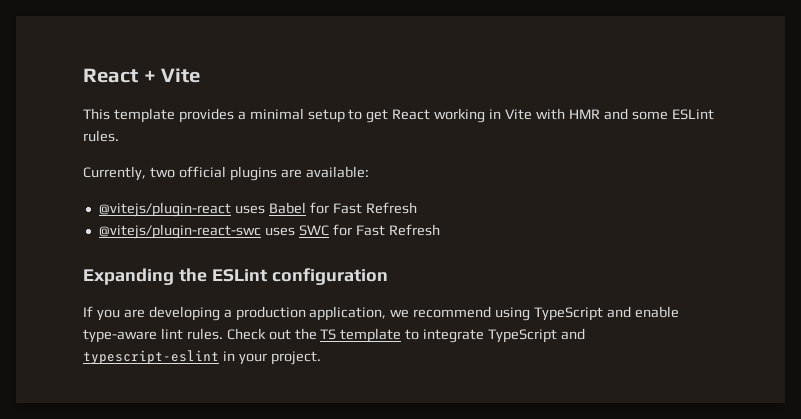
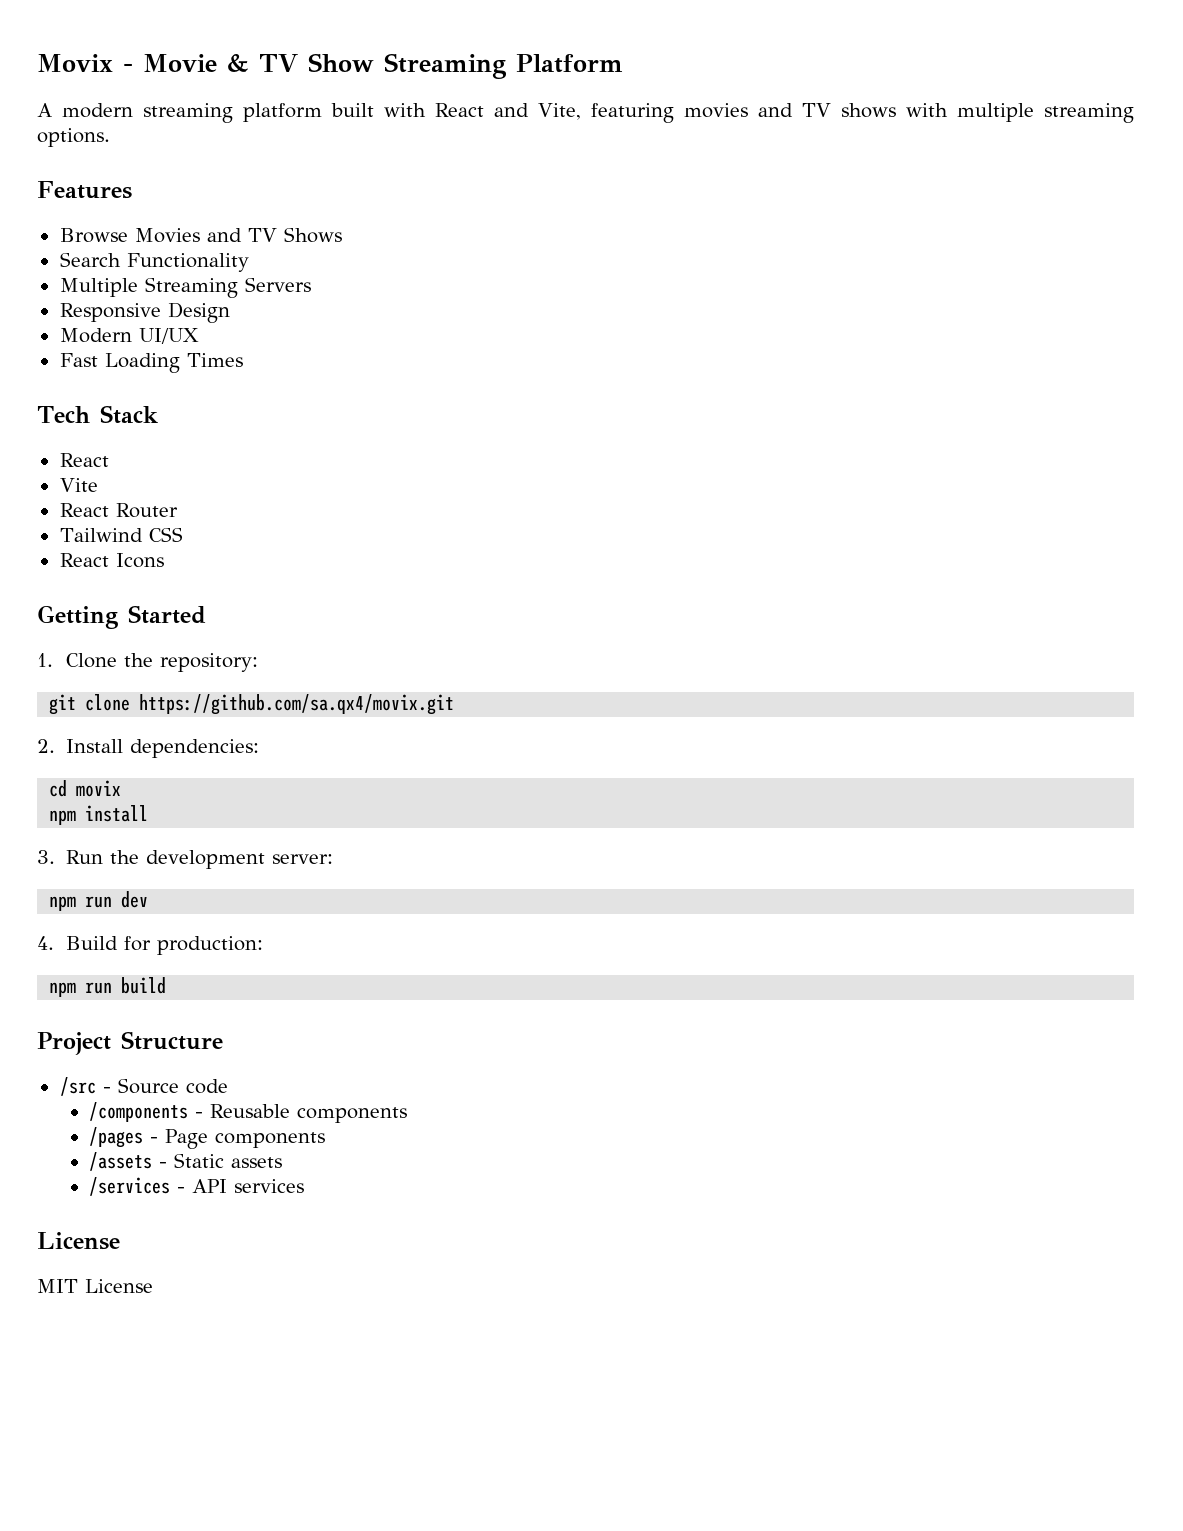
- React + Vite
- This template provides a minimal setup to get React working in Vite with HMR and some ESLint rules.
- Currently, two official plugins are available:
- @vitejs/plugin-react uses Babel for Fast Refresh
- @vitejs/plugin-react-swc uses SWC for Fast Refresh
- Expanding the ESLint configuration
- If you are developing a production application, we recommend using TypeScript and enable type-aware lint rules. Check out the TS template to integrate TypeScript and typescript-eslint in your project.
+ Movix - Movie & TV Show Streaming Platform
+ A modern streaming platform built with React and Vite, featuring movies and TV shows with multiple streaming options.
+ Features
+ Browse Movies and TV Shows
+ Search Functionality
+ Multiple Streaming Servers
+ Responsive Design
+ Modern UI/UX
+ Fast Loading Times
+ Tech Stack
+ React
+ Vite
+ React Router
+ Tailwind CSS
+ React Icons
+ Getting Started
+ 1. Clone the repository:
+ git clone https://github.com/sa.qx4/movix.git
+ 2. Install dependencies:
+ cd movix
+ npm install
+ 3. Run the development server:
+ npm run dev
+ 4. Build for production:
+ npm run build
+ Project Structure
+ /src - Source code
+ /components - Reusable components
+ /pages - Page components
+ /assets - Static assets
+ /services - API services
+ License
+ MIT License

